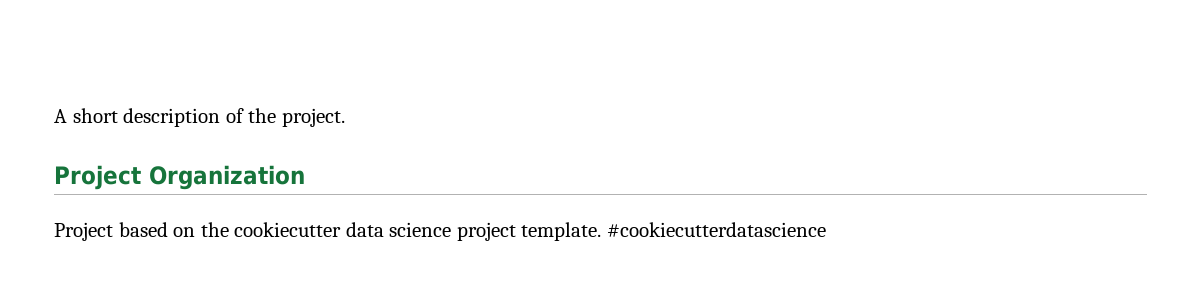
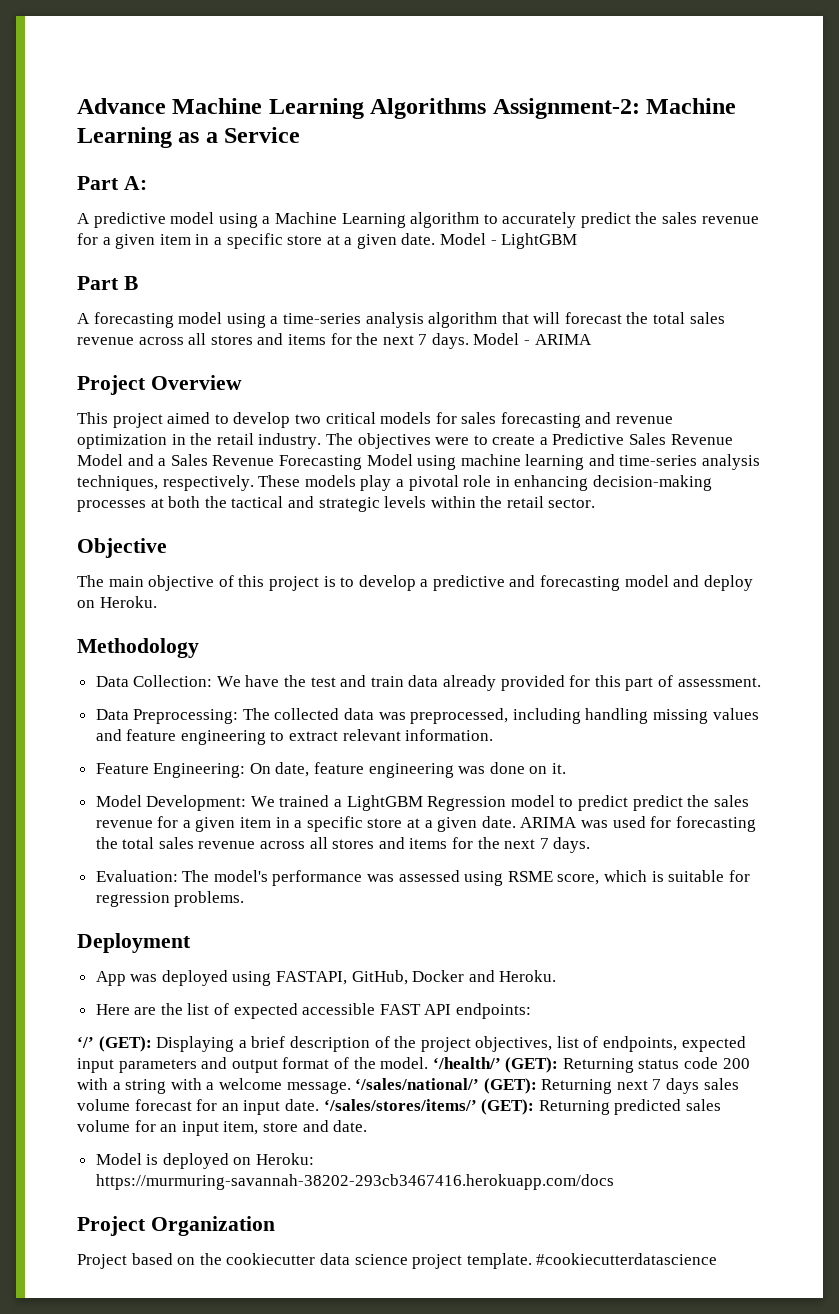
- A short description of the project.
+ Advance Machine Learning Algorithms Assignment-2: Machine Learning as a Service
+ Part A:
+ A predictive model using a Machine Learning algorithm to accurately predict the sales revenue for a given item in a specific store at a given date. Model - LightGBM
+ Part B
+ A forecasting model using a time-series analysis algorithm that will forecast the total sales revenue across all stores and items for the next 7 days. Model - ARIMA
+ Project Overview
+ This project aimed to develop two critical models for sales forecasting and revenue optimization in the retail industry. The objectives were to create a Predictive Sales Revenue Model and a Sales Revenue Forecasting Model using machine learning and time-series analysis techniques, respectively. These models play a pivotal role in enhancing decision-making processes at both the tactical and strategic levels within the retail sector.
+ Objective
+ The main objective of this project is to develop a predictive and forecasting model and deploy on Heroku.
+ Methodology
+ Data Collection: We have the test and train data already provided for this part of assessment.
+ Data Preprocessing: The collected data was preprocessed, including handling missing values and feature engineering to extract relevant information.
+ Feature Engineering: On date, feature engineering was done on it.
+ Model Development: We trained a LightGBM Regression model to predict predict the sales revenue for a given item in a specific store at a given date. ARIMA was used for forecasting the total sales revenue across all stores and items for the next 7 days.
+ Evaluation: The model's performance was assessed using RSME score, which is suitable for regression problems.
+ Deployment
+ App was deployed using FASTAPI, GitHub, Docker and Heroku.
+ Here are the list of expected accessible FAST API endpoints:
+ ‘/’ (GET): Displaying a brief description of the project objectives, list of endpoints, expected input parameters and output format of the model. ‘/health/’ (GET): Returning status code 200 with a string with a welcome message. ‘/sales/national/’ (GET): Returning next 7 days sales volume forecast for an input date. ‘/sales/stores/items/’ (GET): Returning predicted sales volume for an input item, store and date.
+ Model is deployed on Heroku: https://murmuring-savannah-38202-293cb3467416.herokuapp.com/docs

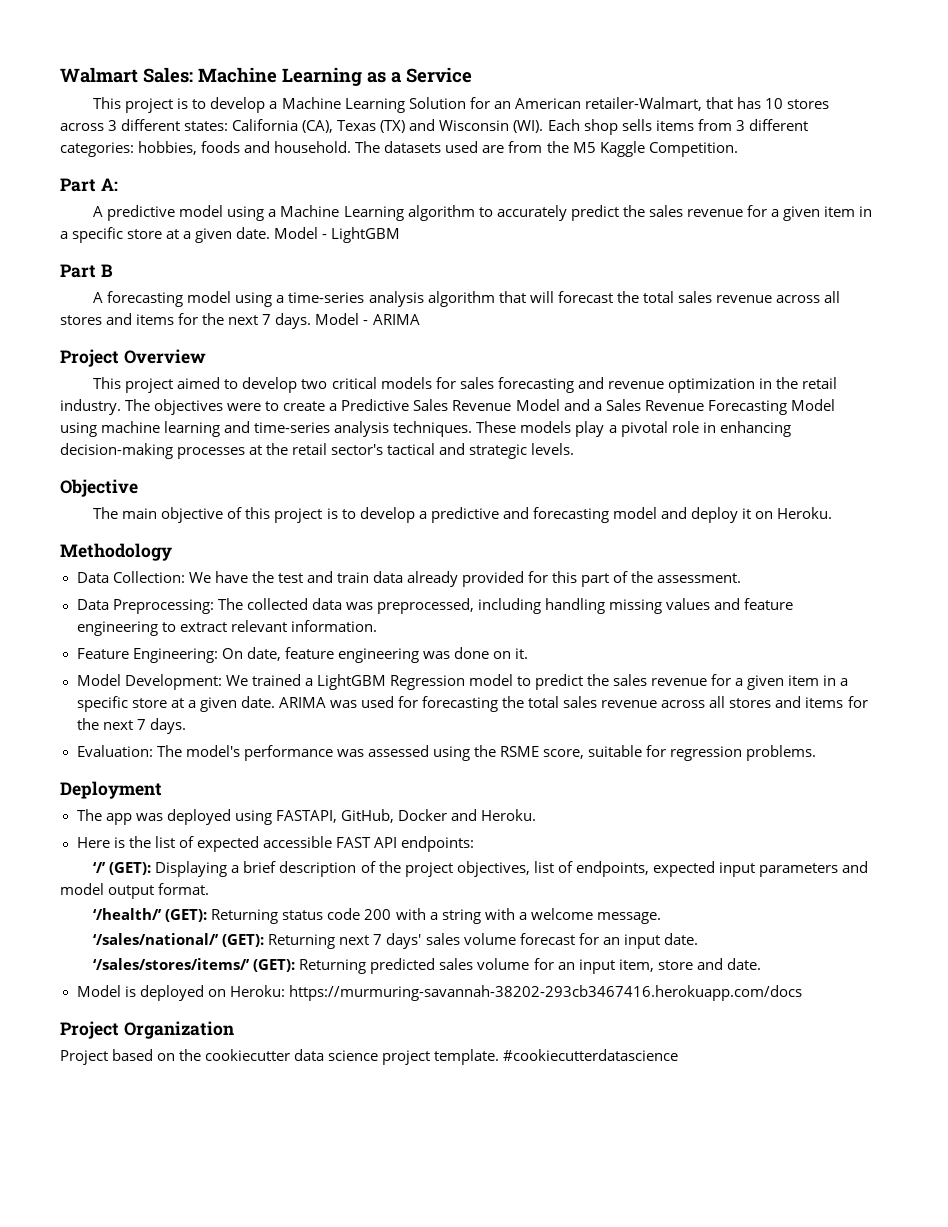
- Advance Machine Learning Algorithms Assignment-2: Machine Learning as a Service
+ Walmart Sales: Machine Learning as a Service
+ This project is to develop a Machine Learning Solution for an American retailer-Walmart, that has 10 stores across 3 different states: California (CA), Texas (TX) and Wisconsin (WI). Each shop sells items from 3 different categories: hobbies, foods and household. The datasets used are from the M5 Kaggle Competition.
- The objectives were to create a Predictive Sales Revenue Model and a Sales Revenue Forecasting Model using machine learning and time-series analysis techniques, respectively.
+ The objectives were to create a Predictive Sales Revenue Model and a Sales Revenue Forecasting Model using machine learning and time-series analysis techniques.
- These models play a pivotal role in enhancing decision-making processes at both the tactical and strategic levels within the retail sector.
+ These models play a pivotal role in enhancing decision-making processes at the retail sector's tactical and strategic levels.
- The main objective of this project is to develop a predictive and forecasting model and deploy on Heroku.
+ The main objective of this project is to develop a predictive and forecasting model and deploy it on Heroku.
- Data Collection: We have the test and train data already provided for this part of assessment.
+ Data Collection: We have the test and train data already provided for this part of the assessment.
- Model Development: We trained a LightGBM Regression model to predict predict the sales revenue for a given item in a specific store at a given date.
+ Model Development: We trained a LightGBM Regression model to predict the sales revenue for a given item in a specific store at a given date.
- Evaluation: The model's performance was assessed using RSME score, which is suitable for regression problems.
+ Evaluation: The model's performance was assessed using the RSME score, suitable for regression problems.
- App was deployed using FASTAPI, GitHub, Docker and Heroku.
+ The app was deployed using FASTAPI, GitHub, Docker and Heroku.
- Here are the list of expected accessible FAST API endpoints:
+ Here is the list of expected accessible FAST API endpoints:
- ‘/’ (GET): Displaying a brief description of the project objectives, list of endpoints, expected input parameters and output format of the model. ‘/health/’ (GET): Returning status code 200 with a string with a welcome message. ‘/sales/national/’ (GET): Returning next 7 days sales volume forecast for an input date. ‘/sales/stores/items/’ (GET): Returning predicted sales volume for an input item, store and date.
+ ‘/’ (GET): Displaying a brief description of the project objectives, list of endpoints, expected input parameters and model output format.
+ ‘/health/’ (GET): Returning status code 200 with a string with a welcome message.
+ ‘/sales/national/’ (GET): Returning next 7 days' sales volume forecast for an input date.
+ ‘/sales/stores/items/’ (GET): Returning predicted sales volume for an input item, store and date.

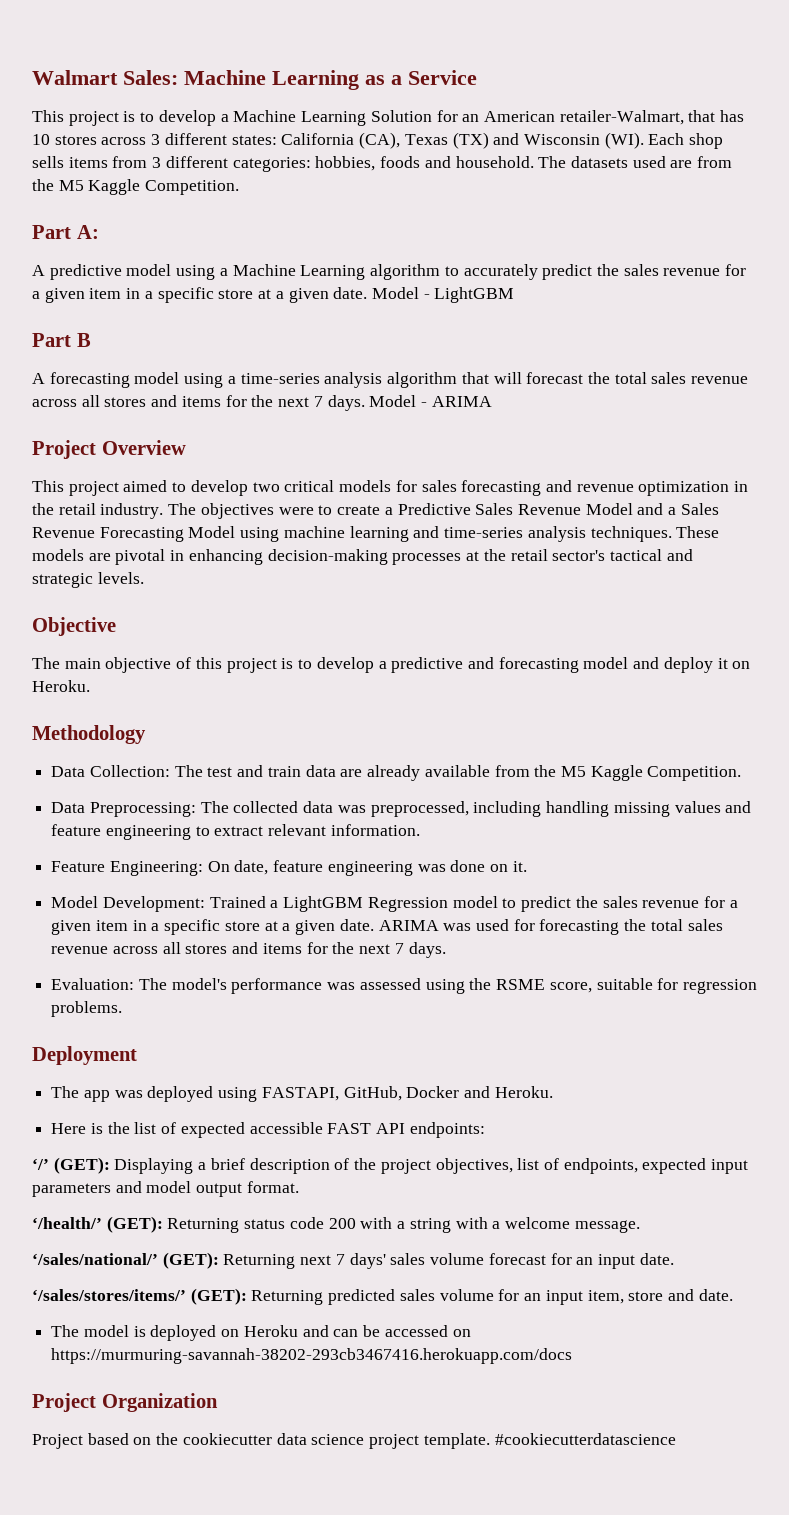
- These models play a pivotal role in enhancing decision-making processes at the retail sector's tactical and strategic levels.
+ These models are pivotal in enhancing decision-making processes at the retail sector's tactical and strategic levels.
- Data Collection: We have the test and train data already provided for this part of the assessment.
+ Data Collection: The test and train data are already available from the M5 Kaggle Competition.
- Model Development: We trained a LightGBM Regression model to predict the sales revenue for a given item in a specific store at a given date.
+ Model Development: Trained a LightGBM Regression model to predict the sales revenue for a given item in a specific store at a given date.
- Model is deployed on Heroku: https://murmuring-savannah-38202-293cb3467416.herokuapp.com/docs
+ The model is deployed on Heroku and can be accessed on https://murmuring-savannah-38202-293cb3467416.herokuapp.com/docs

